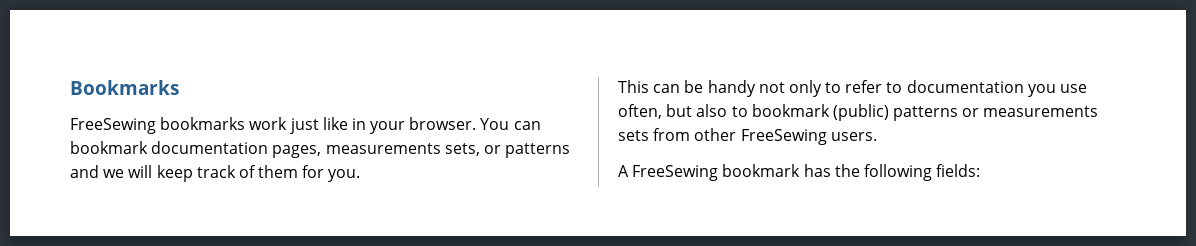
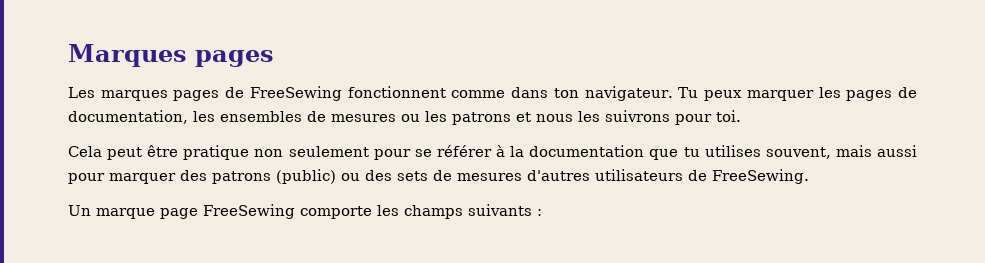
- Bookmarks
- FreeSewing bookmarks work just like in your browser. You can bookmark documentation pages, measurements sets, or patterns and we will keep track of them for you.
- This can be handy not only to refer to documentation you use often, but also to bookmark (public) patterns or measurements sets from other FreeSewing users.
- A FreeSewing bookmark has the following fields:
+ Marques pages
+ Les marques pages de FreeSewing fonctionnent comme dans ton navigateur. Tu peux marquer les pages de documentation, les ensembles de mesures ou les patrons et nous les suivrons pour toi.
+ Cela peut être pratique non seulement pour se référer à la documentation que tu utilises souvent, mais aussi pour marquer des patrons (public) ou des sets de mesures d'autres utilisateurs de FreeSewing.
+ Un marque page FreeSewing comporte les champs suivants :

